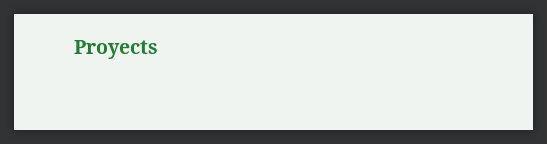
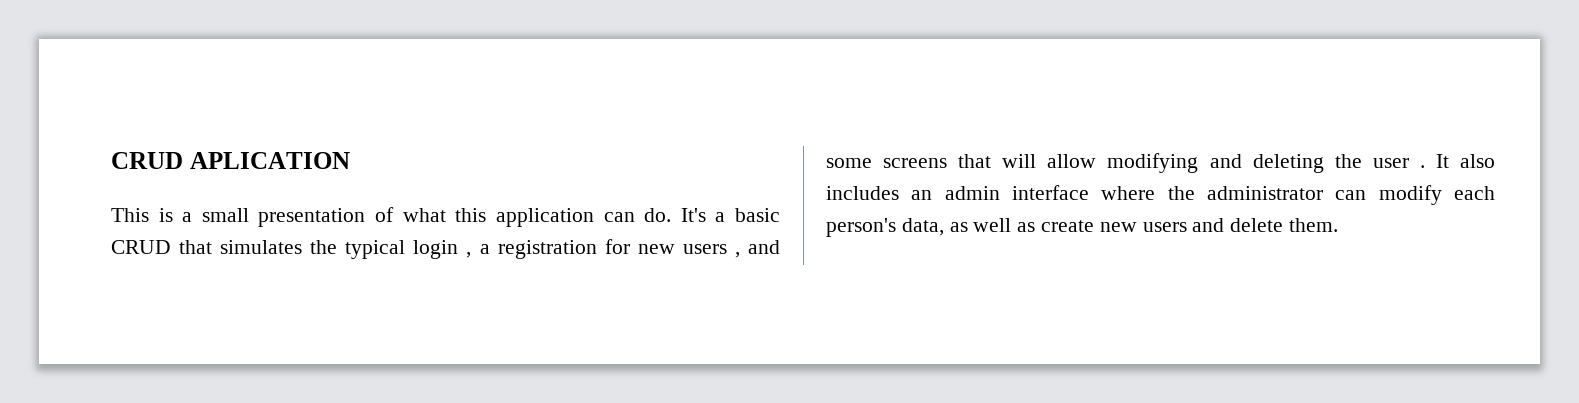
- Proyects
+ CRUD APLICATION
+ This is a small presentation of what this application can do. It's a basic CRUD that simulates the typical login , a registration for new users , and some screens that will allow modifying and deleting the user . It also includes an admin interface where the administrator can modify each person's data, as well as create new users and delete them.

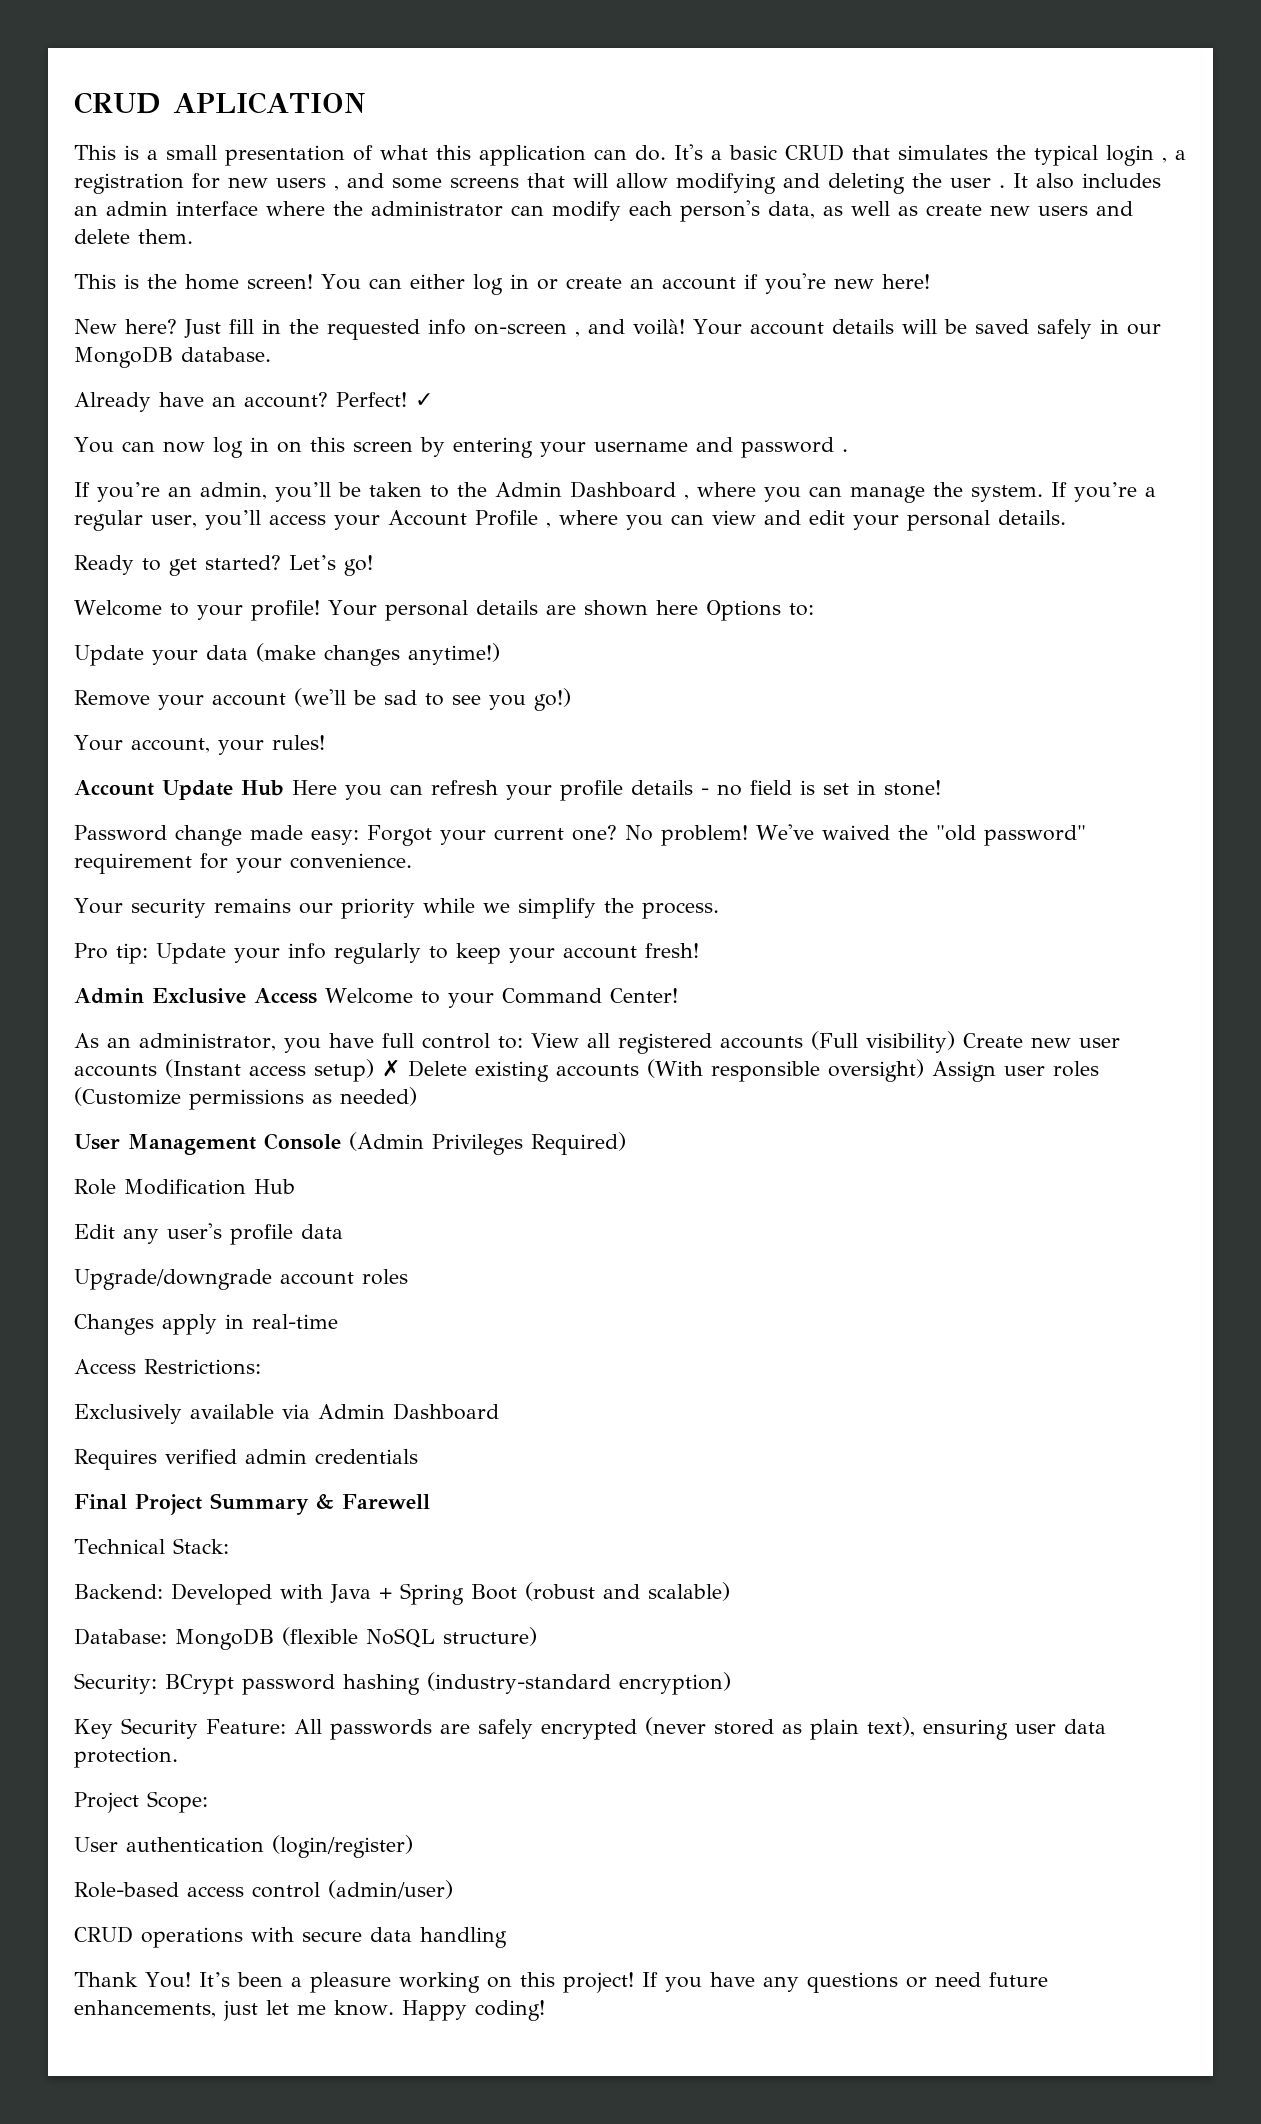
+ This is the home screen! You can either log in or create an account if you're new here!
+ New here? Just fill in the requested info on-screen , and voilà! Your account details will be saved safely in our MongoDB database.
+ Already have an account? Perfect! ✓
+ You can now log in on this screen by entering your username and password .
+ If you’re an admin, you’ll be taken to the Admin Dashboard , where you can manage the system. If you’re a regular user, you’ll access your Account Profile , where you can view and edit your personal details.
+ Ready to get started? Let’s go!
+ Welcome to your profile! Your personal details are shown here Options to:
+ Update your data (make changes anytime!)
+ Remove your account (we'll be sad to see you go!)
+ Your account, your rules!
+ Account Update Hub Here you can refresh your profile details - no field is set in stone!
+ Password change made easy: Forgot your current one? No problem! We've waived the "old password" requirement for your convenience.
+ Your security remains our priority while we simplify the process.
+ Pro tip: Update your info regularly to keep your account fresh!
+ Admin Exclusive Access Welcome to your Command Center!
+ As an administrator, you have full control to: View all registered accounts (Full visibility) Create new user accounts (Instant access setup) ✗ Delete existing accounts (With responsible oversight) Assign user roles (Customize permissions as needed)
+ User Management Console (Admin Privileges Required)
+ Role Modification Hub
+ Edit any user's profile data
+ Upgrade/downgrade account roles
+ Changes apply in real-time
+ Access Restrictions:
+ Exclusively available via Admin Dashboard
+ Requires verified admin credentials
+ Final Project Summary & Farewell
+ Technical Stack:
+ Backend: Developed with Java + Spring Boot (robust and scalable)
+ Database: MongoDB (flexible NoSQL structure)
+ Security: BCrypt password hashing (industry-standard encryption)
+ Key Security Feature: All passwords are safely encrypted (never stored as plain text), ensuring user data protection.
+ Project Scope:
+ User authentication (login/register)
+ Role-based access control (admin/user)
+ CRUD operations with secure data handling
+ Thank You! It’s been a pleasure working on this project! If you have any questions or need future enhancements, just let me know. Happy coding!

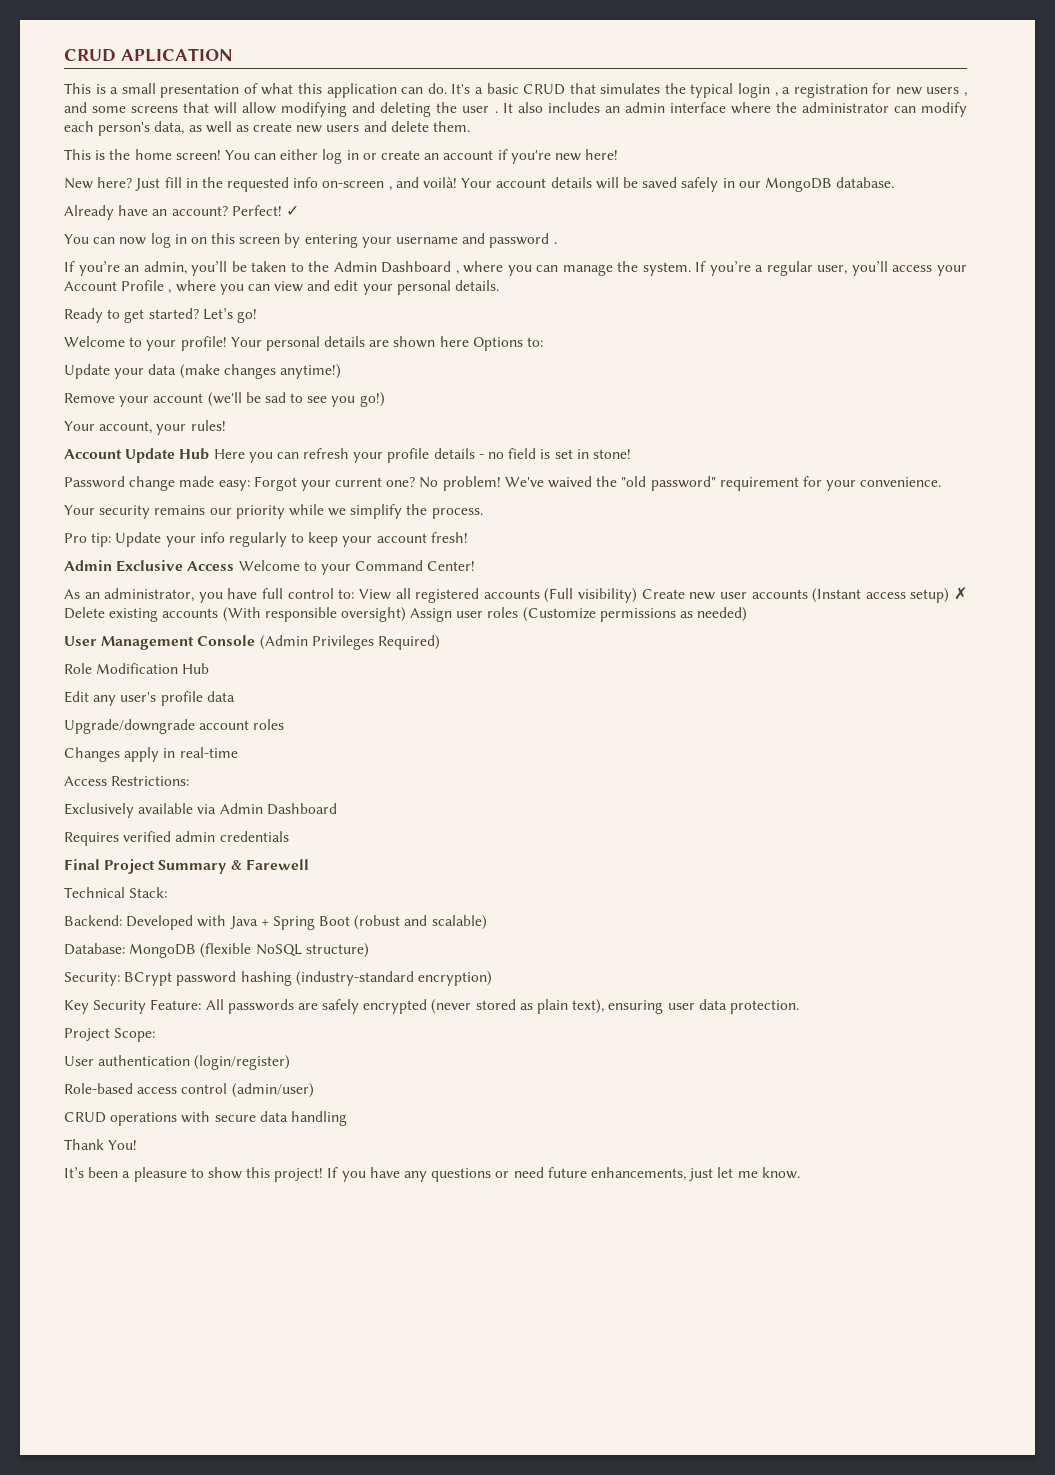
- Thank You! It’s been a pleasure working on this project!
+ Thank You!
+ It’s been a pleasure to show this project!
- Happy coding!

